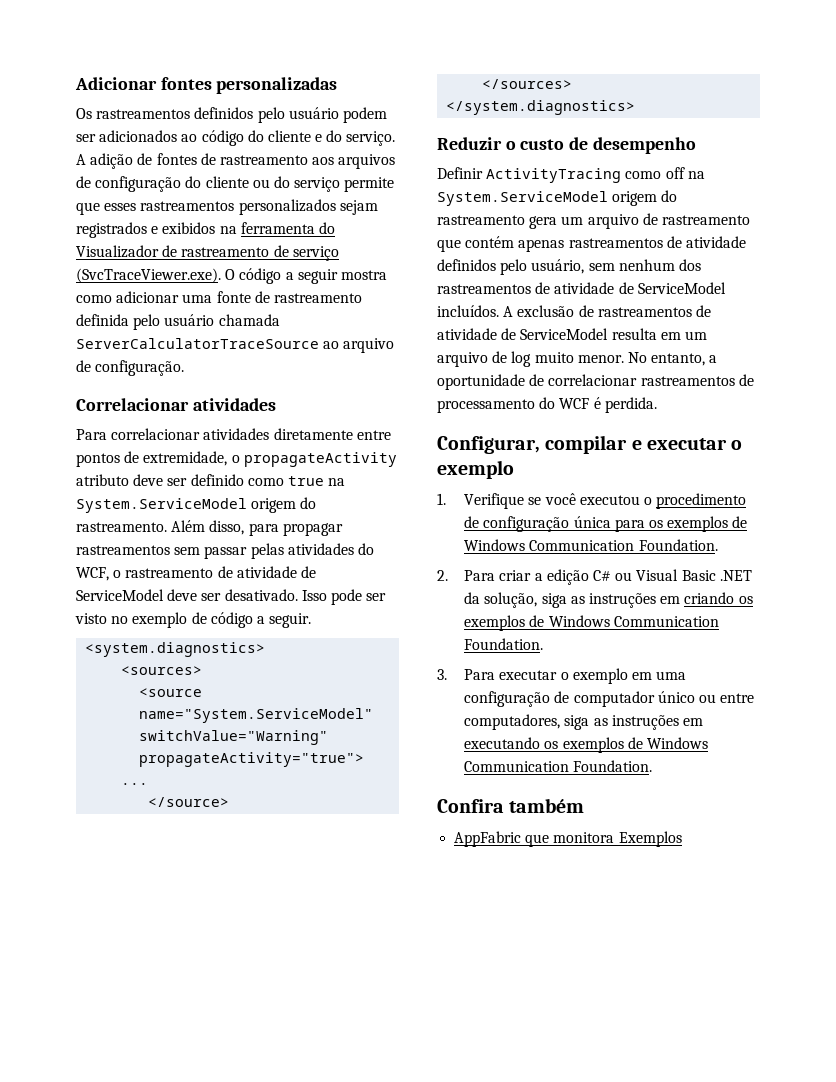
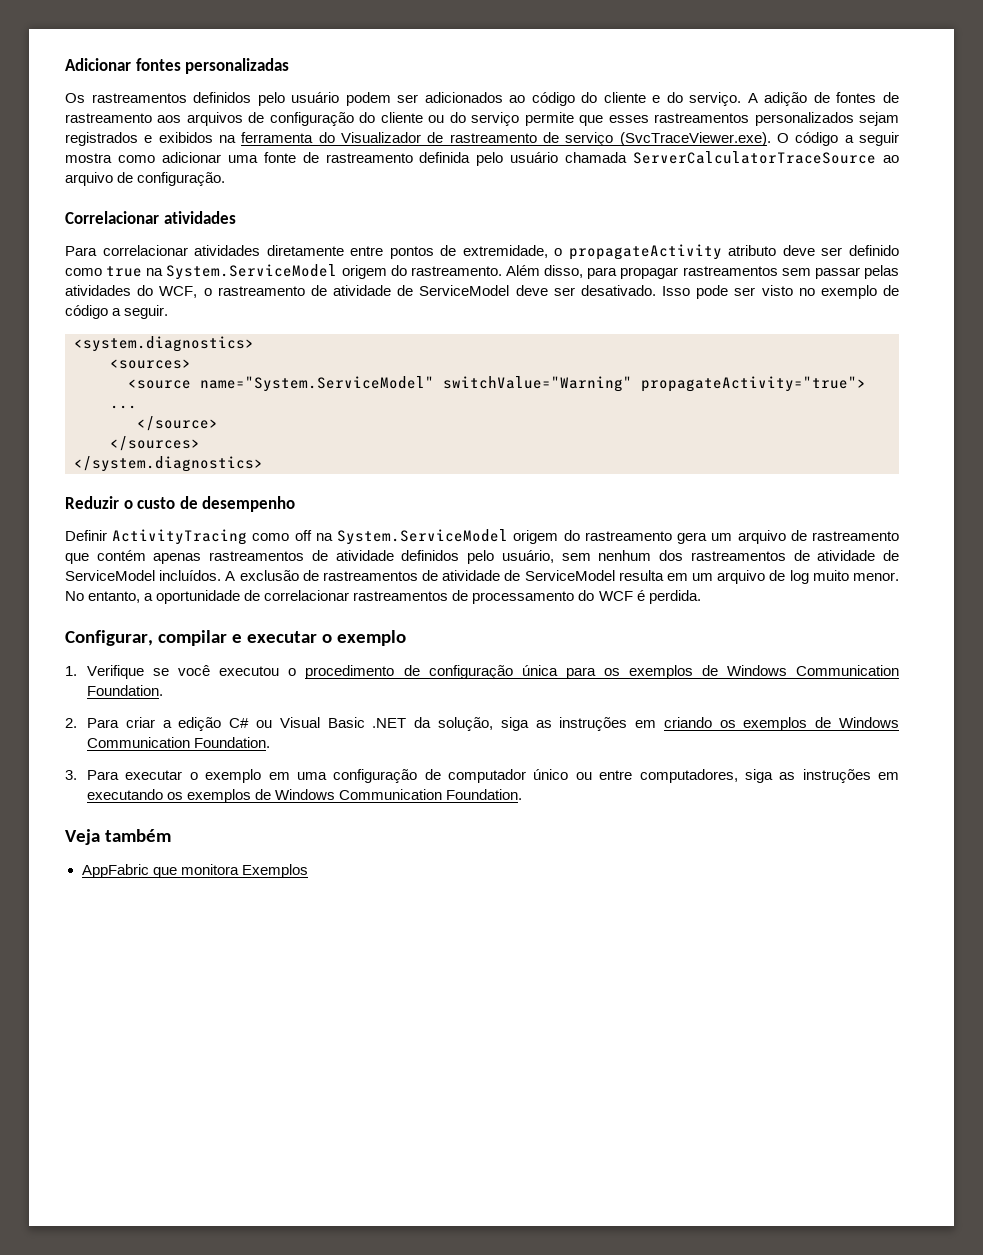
- Confira também
+ Veja também

